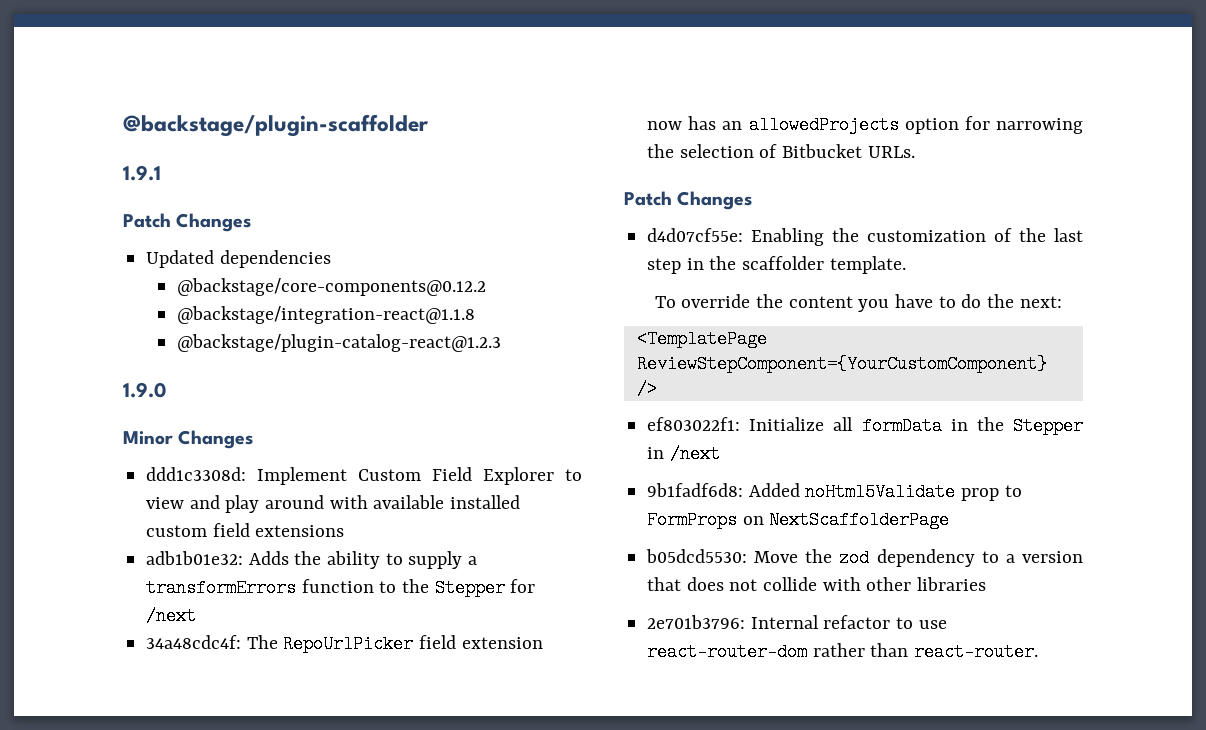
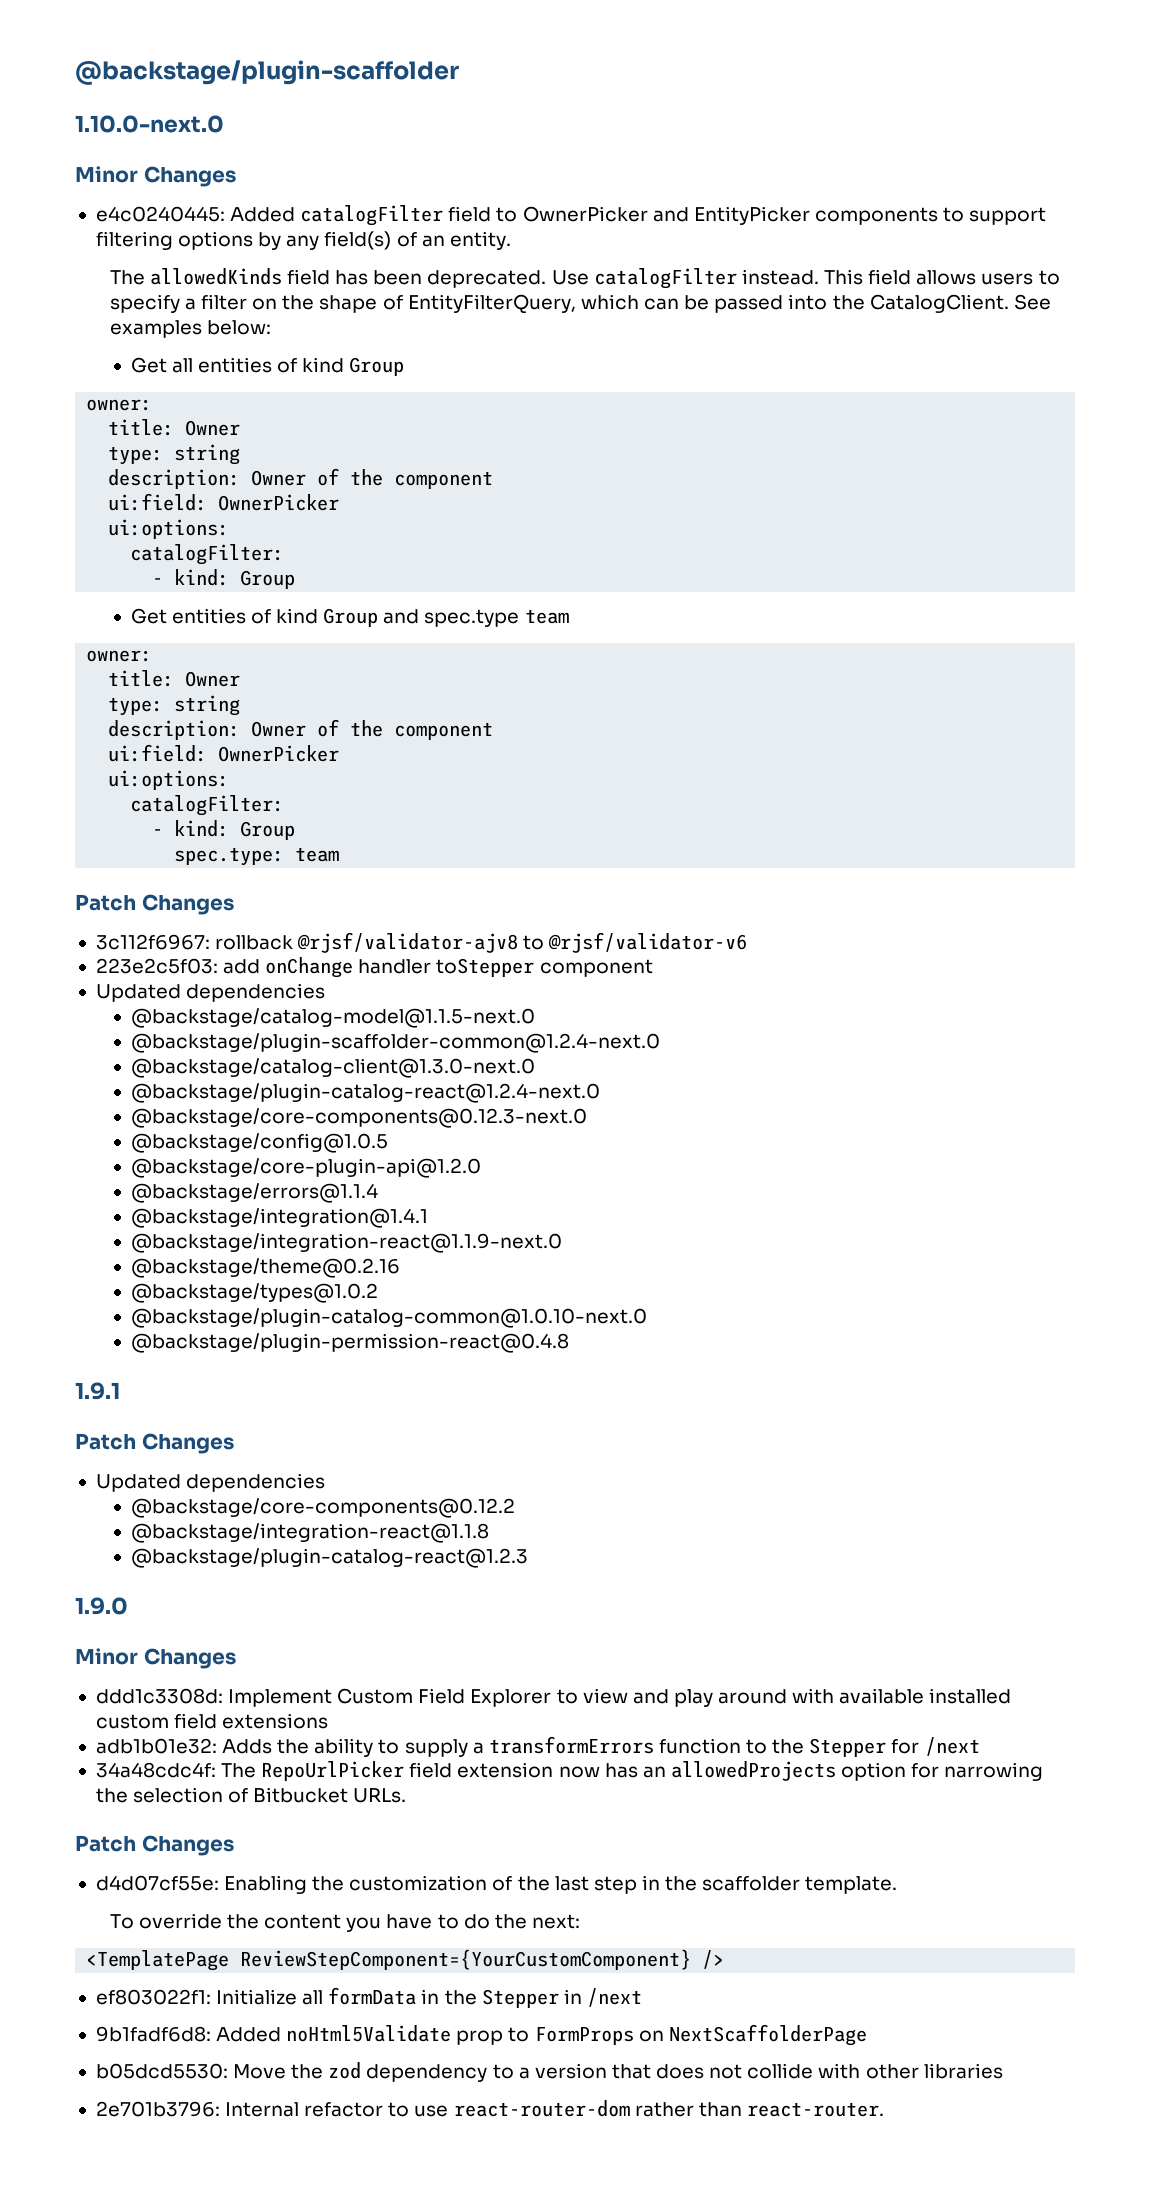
+ 1.10.0-next.0
+ Minor Changes
+ e4c0240445: Added catalogFilter field to OwnerPicker and EntityPicker components to support filtering options by any field(s) of an entity.
+ The allowedKinds field has been deprecated. Use catalogFilter instead. This field allows users to specify a filter on the shape of EntityFilterQuery, which can be passed into the CatalogClient. See examples below:
+ Get all entities of kind Group
+ owner:
+ title: Owner
+ type: string
+ description: Owner of the component
+ ui:field: OwnerPicker
+ ui:options:
+ catalogFilter:
+ - kind: Group
+ Get entities of kind Group and spec.type team
+ owner:
+ title: Owner
+ type: string
+ description: Owner of the component
+ ui:field: OwnerPicker
+ ui:options:
+ catalogFilter:
+ - kind: Group
+ spec.type: team
+ Patch Changes
+ 3c112f6967: rollback @rjsf/validator-ajv8 to @rjsf/validator-v6
+ 223e2c5f03: add onChange handler toStepper component
+ Updated dependencies
+ @backstage/catalog-model@1.1.5-next.0
+ @backstage/plugin-scaffolder-common@1.2.4-next.0
+ @backstage/catalog-client@1.3.0-next.0
+ @backstage/plugin-catalog-react@1.2.4-next.0
+ @backstage/core-components@0.12.3-next.0
+ @backstage/config@1.0.5
+ @backstage/core-plugin-api@1.2.0
+ @backstage/errors@1.1.4
+ @backstage/integration@1.4.1
+ @backstage/integration-react@1.1.9-next.0
+ @backstage/theme@0.2.16
+ @backstage/types@1.0.2
+ @backstage/plugin-catalog-common@1.0.10-next.0
+ @backstage/plugin-permission-react@0.4.8

